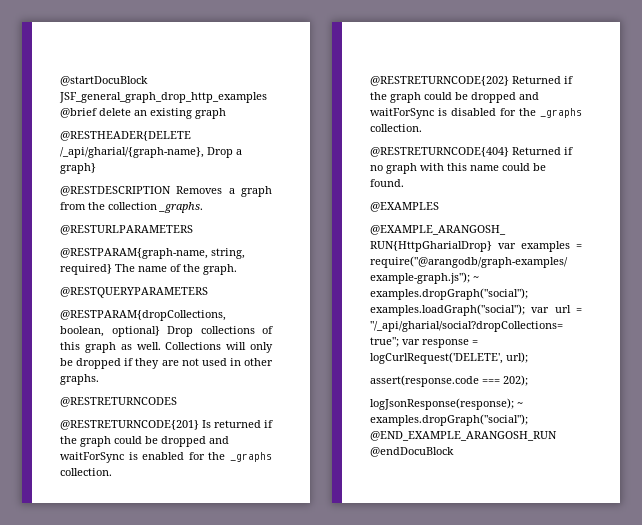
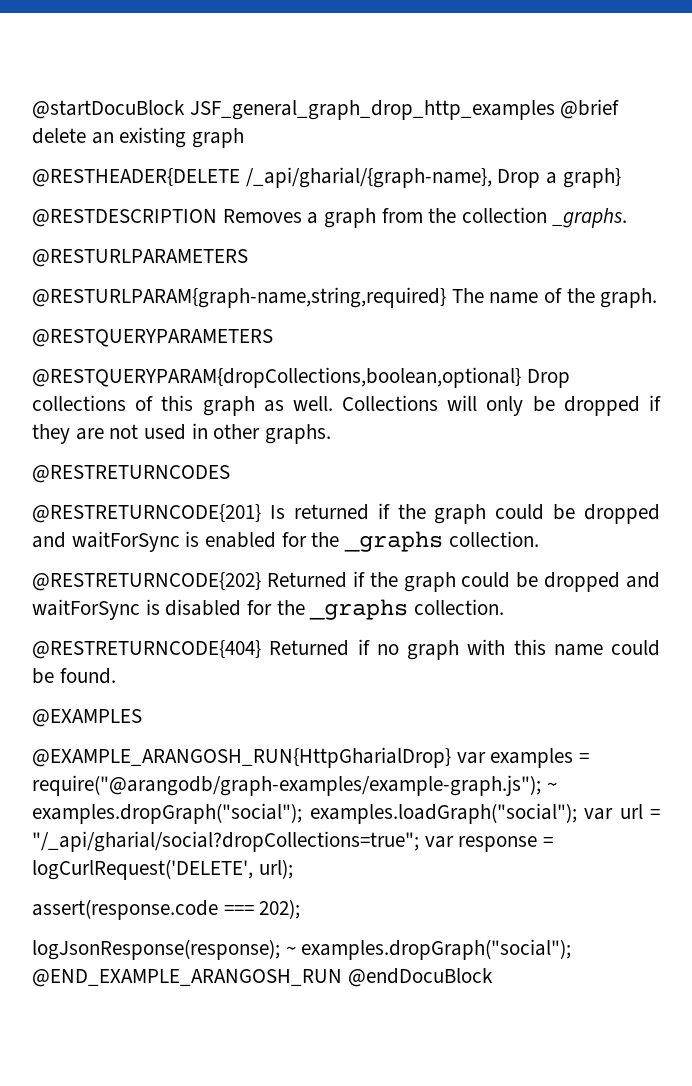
- @RESTPARAM{graph-name, string, required} The name of the graph.
+ @RESTURLPARAM{graph-name,string,required} The name of the graph.
- @RESTPARAM{dropCollections, boolean, optional} Drop collections of this graph as well.
+ @RESTQUERYPARAM{dropCollections,boolean,optional} Drop collections of this graph as well.

